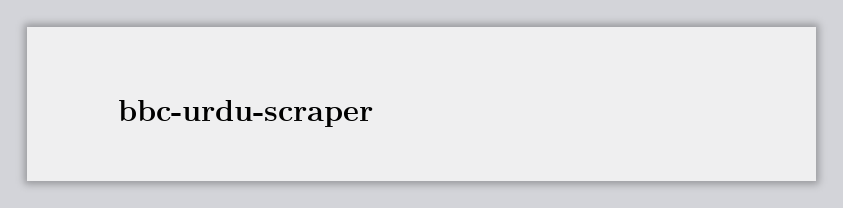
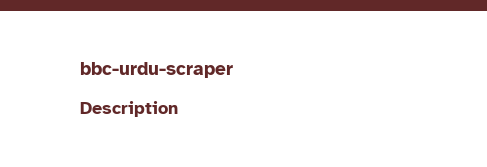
+ Description

